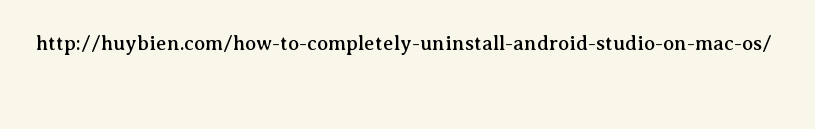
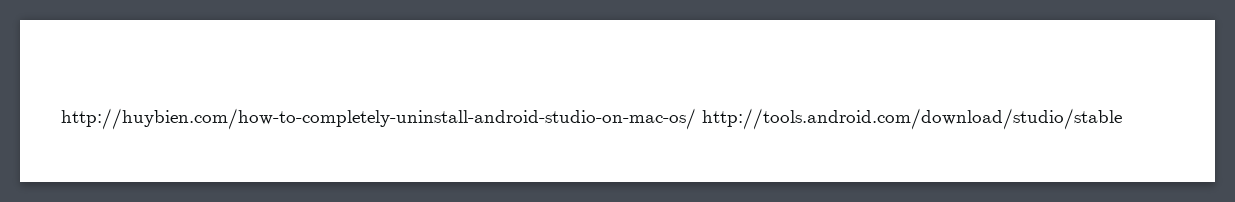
- http://huybien.com/how-to-completely-uninstall-android-studio-on-mac-os/
+ http://huybien.com/how-to-completely-uninstall-android-studio-on-mac-os/ http://tools.android.com/download/studio/stable

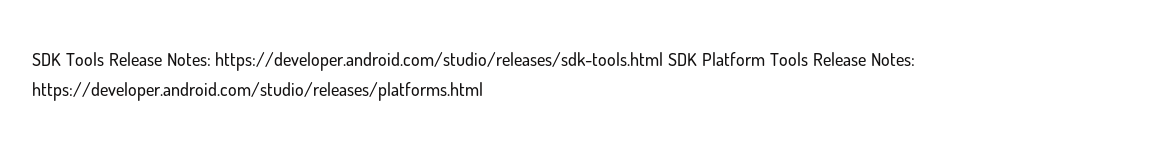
- http://huybien.com/how-to-completely-uninstall-android-studio-on-mac-os/ http://tools.android.com/download/studio/stable
+ SDK Tools Release Notes: https://developer.android.com/studio/releases/sdk-tools.html SDK Platform Tools Release Notes: https://developer.android.com/studio/releases/platforms.html

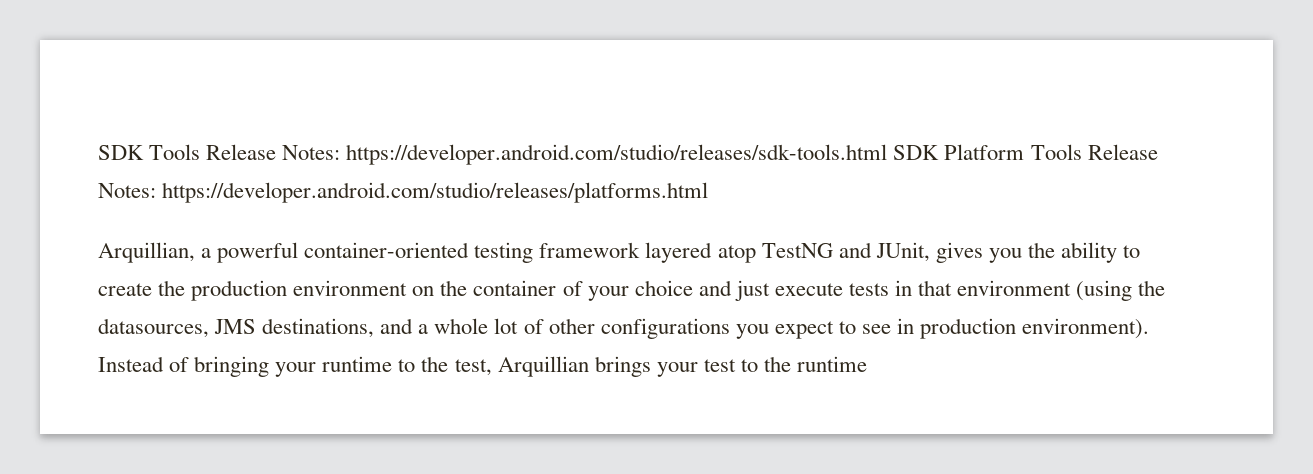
+ Arquillian, a powerful container-oriented testing framework layered atop TestNG and JUnit, gives you the ability to create the production environment on the container of your choice and just execute tests in that environment (using the datasources, JMS destinations, and a whole lot of other configurations you expect to see in production environment). Instead of bringing your runtime to the test, Arquillian brings your test to the runtime

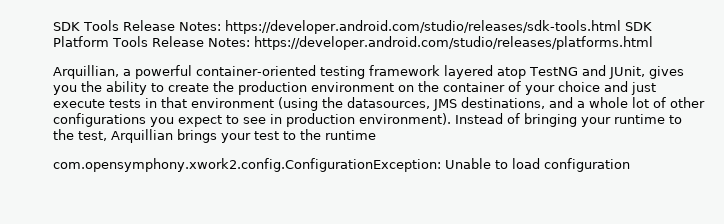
+ com.opensymphony.xwork2.config.ConfigurationException: Unable to load configuration

